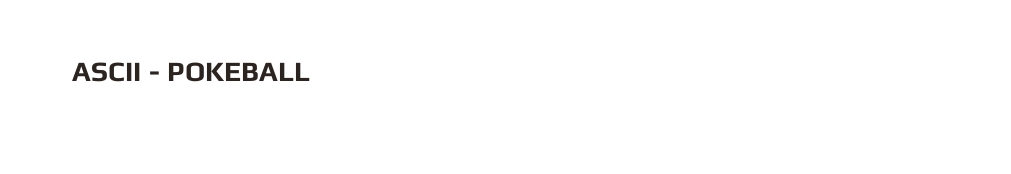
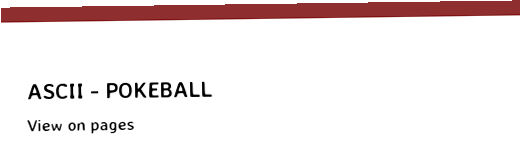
+ View on pages

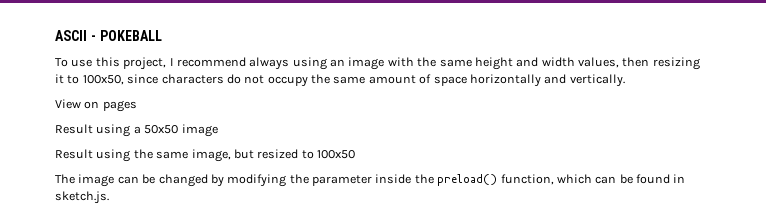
+ To use this project, I recommend always using an image with the same height and width values, then resizing it to 100x50, since characters do not occupy the same amount of space horizontally and vertically.
  View on pages
+ Result using a 50x50 image
+ Result using the same image, but resized to 100x50
+ The image can be changed by modifying the parameter inside the preload() function, which can be found in sketch.js.

